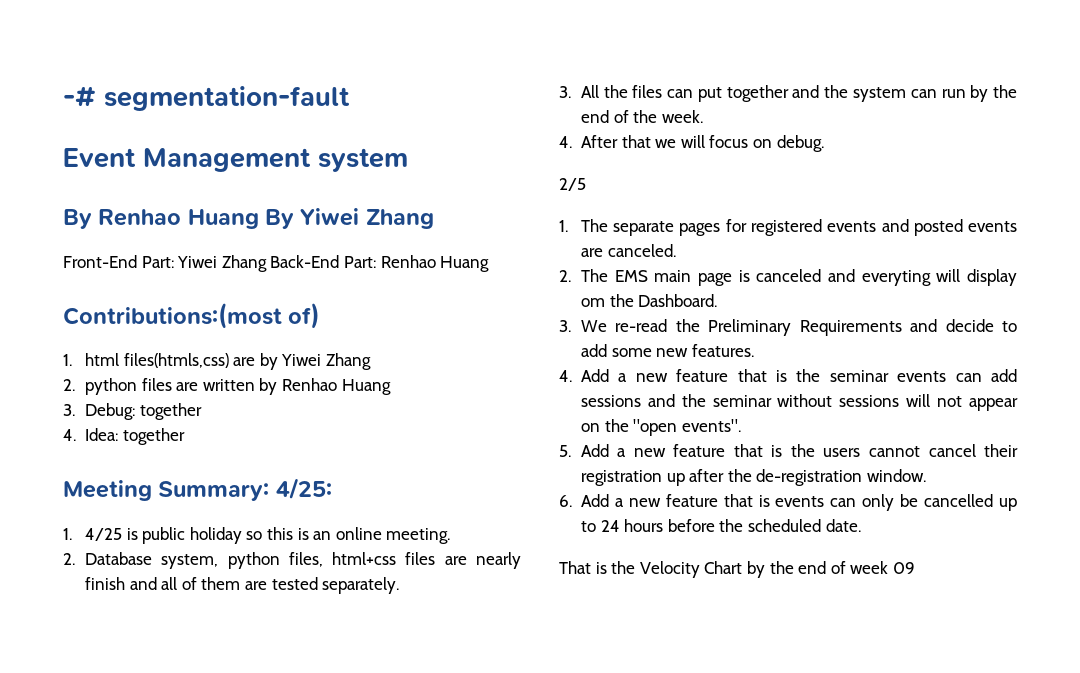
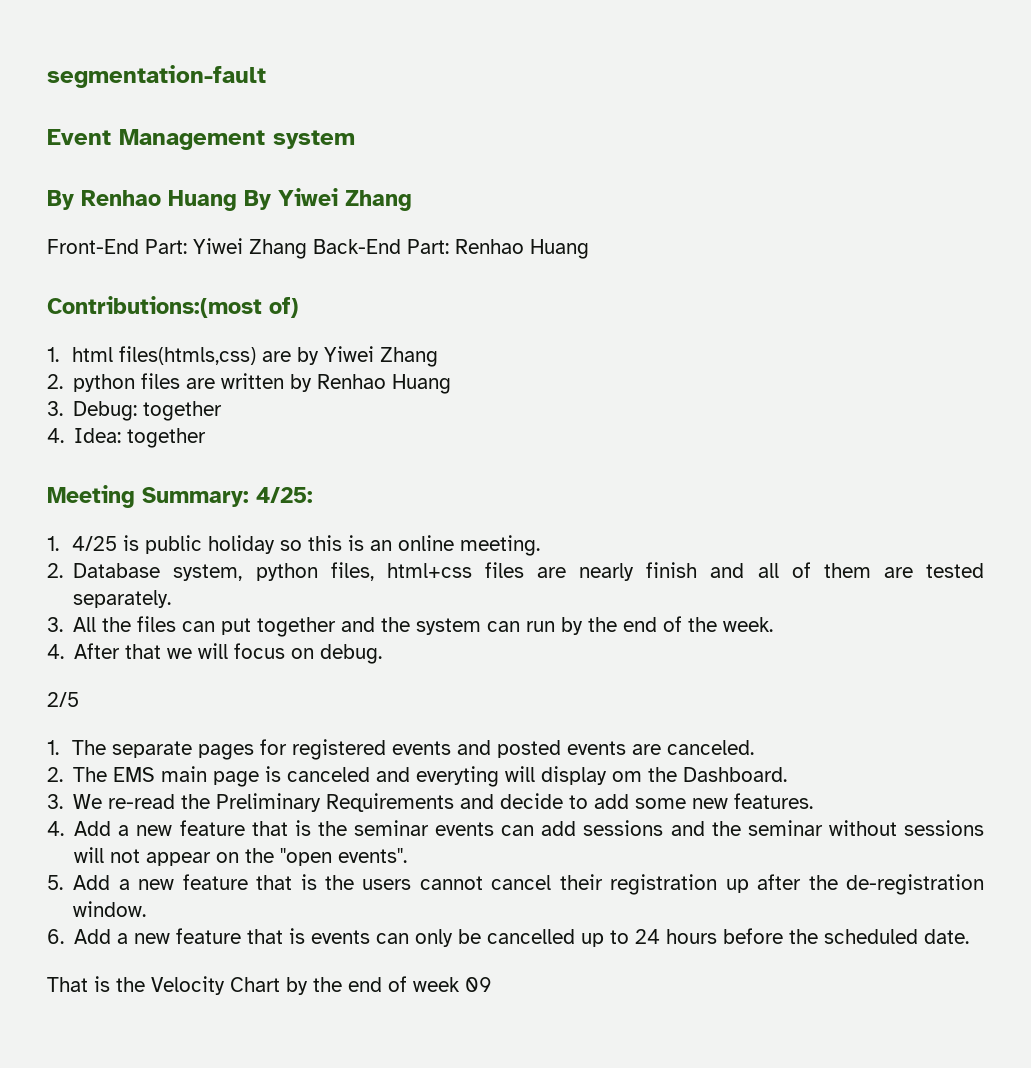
- -# segmentation-fault
+ segmentation-fault

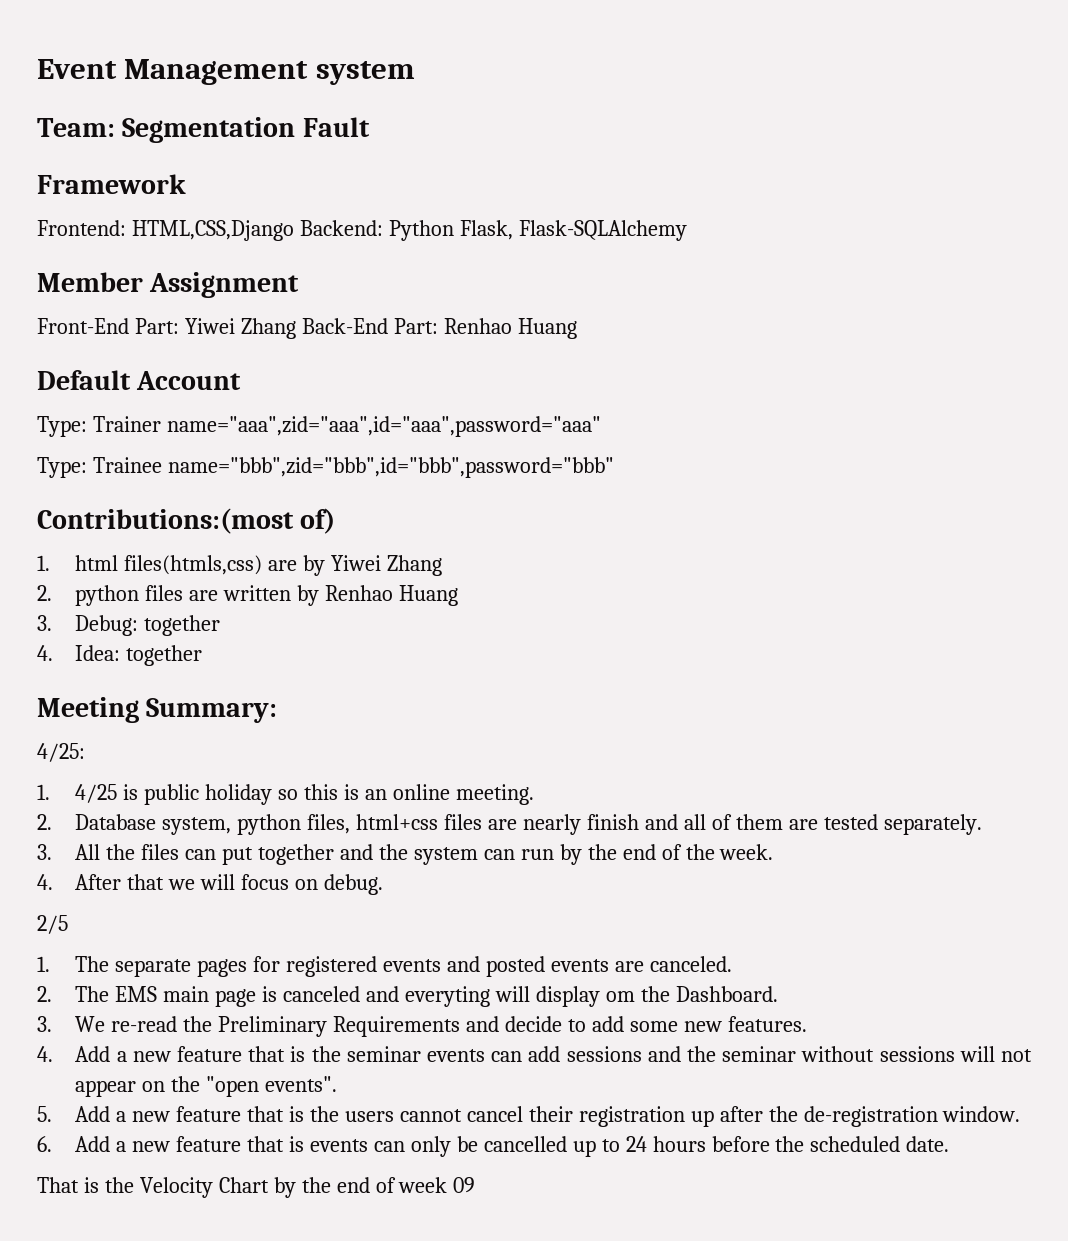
- segmentation-fault
- By Renhao Huang By Yiwei Zhang
+ Team: Segmentation Fault
+ Framework
+ Frontend: HTML,CSS,Django Backend: Python Flask, Flask-SQLAlchemy
+ Member Assignment
+ Default Account
+ Type: Trainer name="aaa",zid="aaa",id="aaa",password="aaa"
+ Type: Trainee name="bbb",zid="bbb",id="bbb",password="bbb"
- Meeting Summary: 4/25:
+ Meeting Summary:
+ 4/25:

